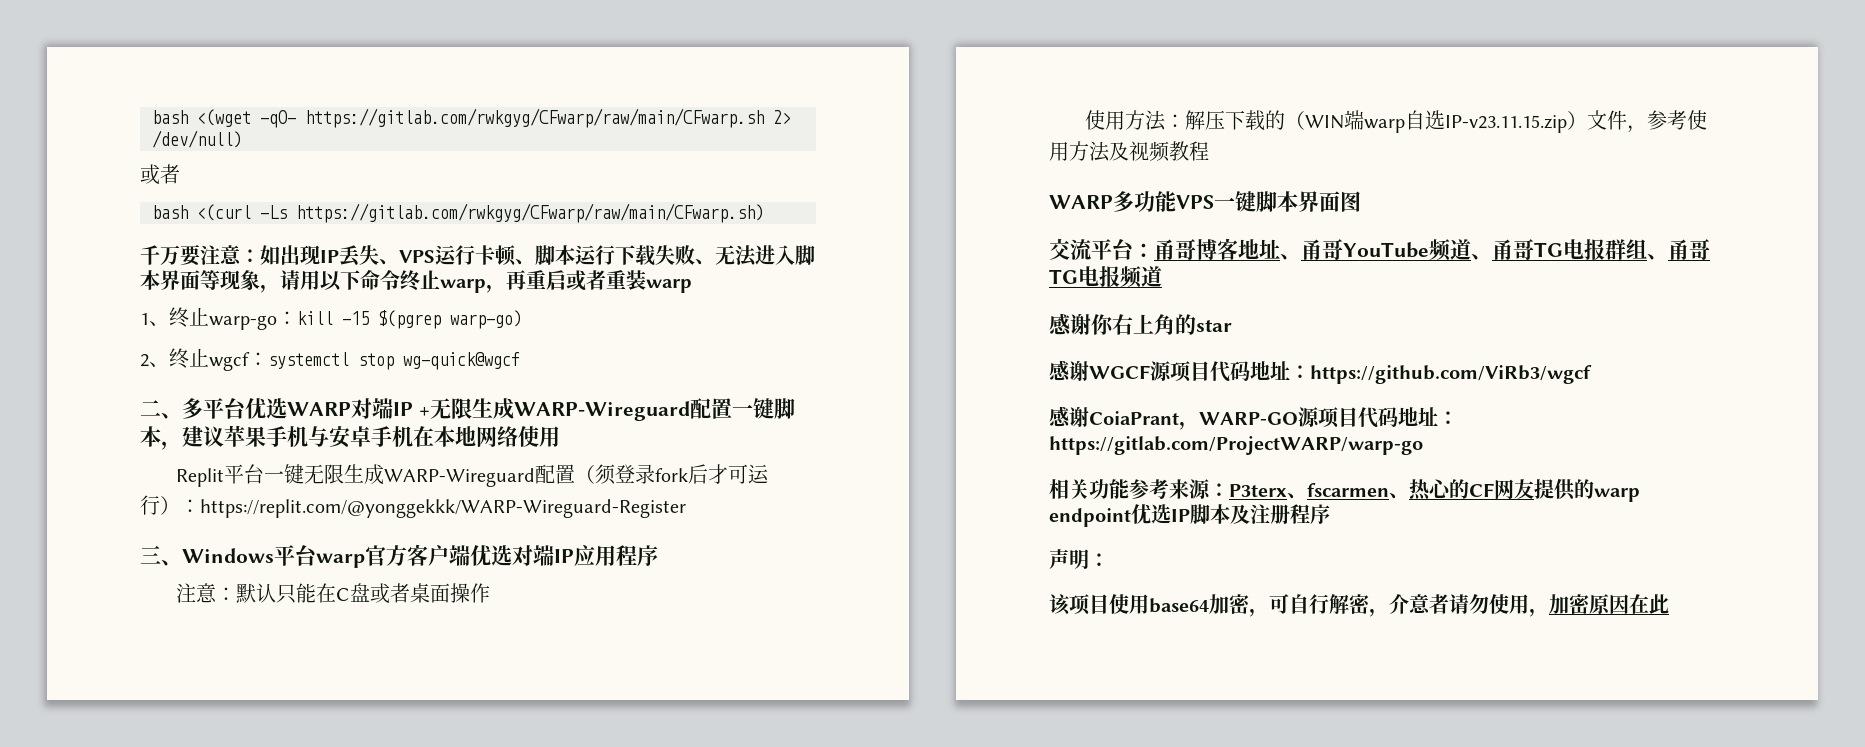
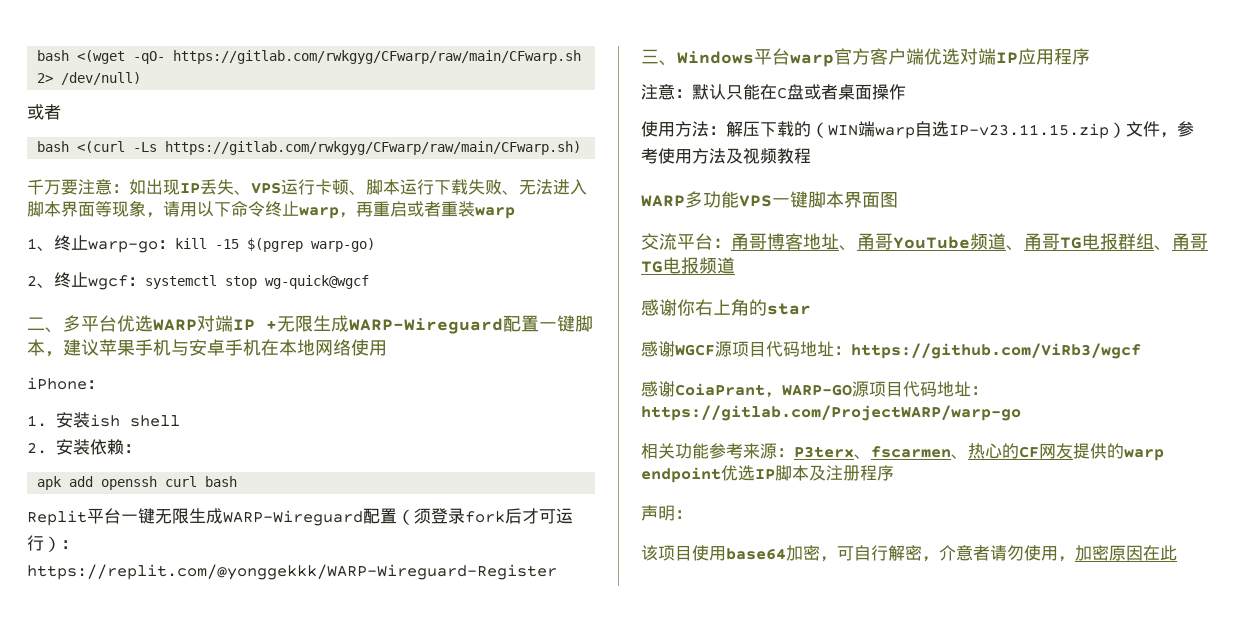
+ iPhone：
+ 1.安装ish shell
+ 2.安装依赖：
+ apk add openssh curl bash

